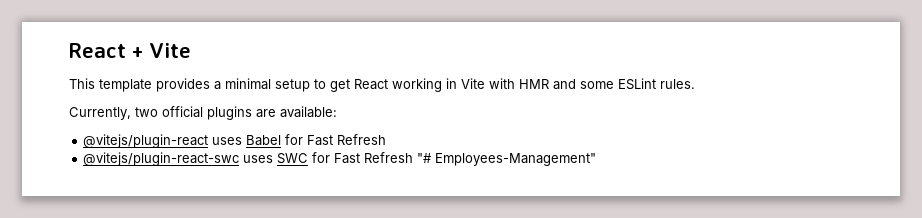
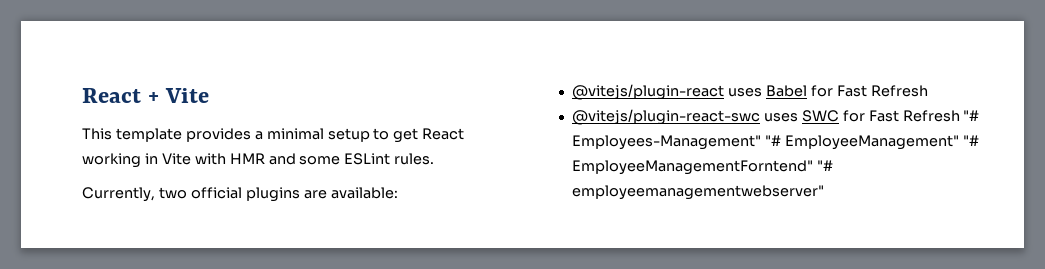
- @vitejs/plugin-react-swc uses SWC for Fast Refresh "# Employees-Management"
+ @vitejs/plugin-react-swc uses SWC for Fast Refresh "# Employees-Management" "# EmployeeManagement" "# EmployeeManagementForntend" "# employeemanagementwebserver"

